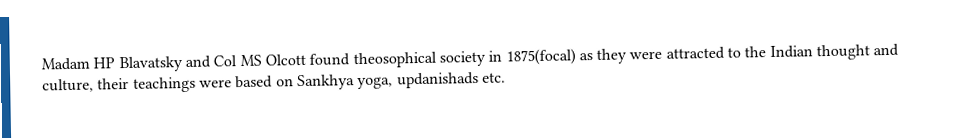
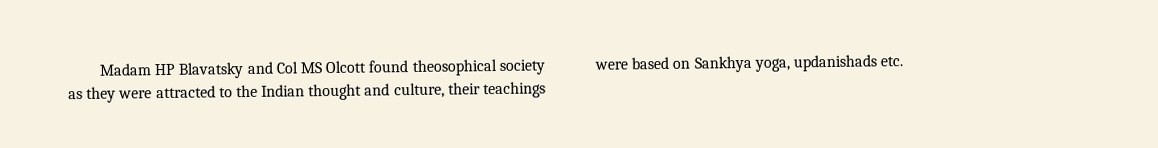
- Madam HP Blavatsky and Col MS Olcott found theosophical society in 1875(focal) as they were attracted to the Indian thought and culture, their teachings were based on Sankhya yoga, updanishads etc.
+ Madam HP Blavatsky and Col MS Olcott found theosophical society as they were attracted to the Indian thought and culture, their teachings were based on Sankhya yoga, updanishads etc.

